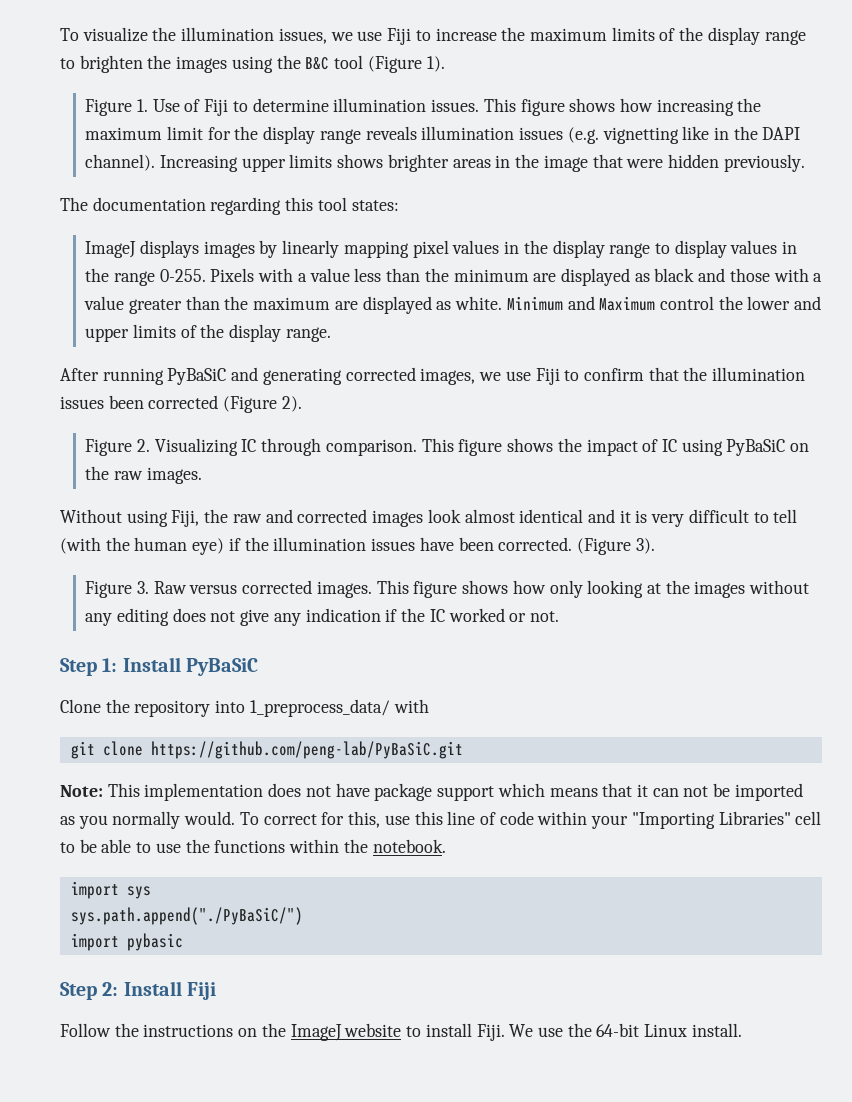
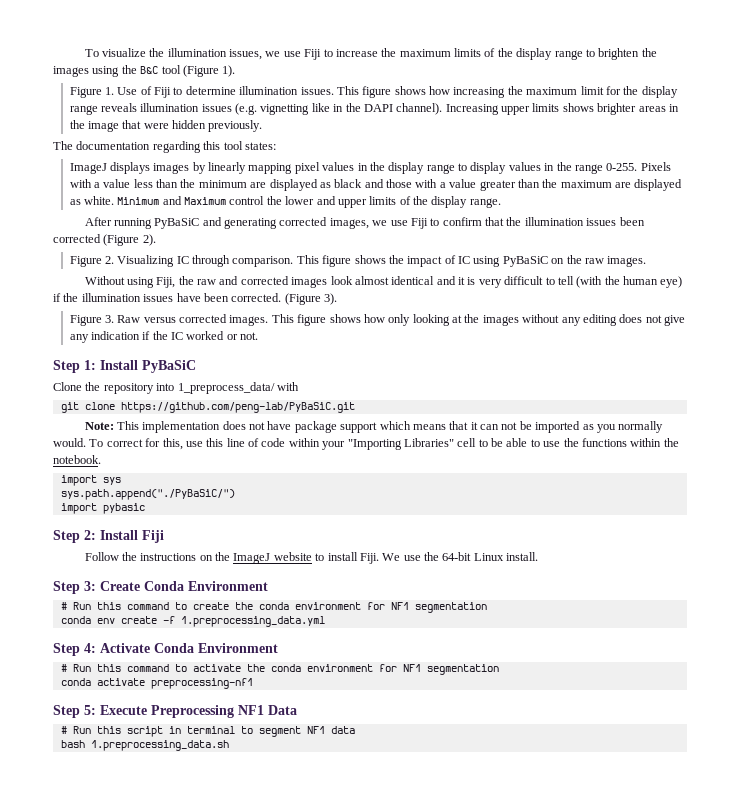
+ Step 3: Create Conda Environment
+ # Run this command to create the conda environment for NF1 segmentation
+ conda env create -f 1.preprocessing_data.yml
+ Step 4: Activate Conda Environment
+ # Run this command to activate the conda environment for NF1 segmentation
+ conda activate preprocessing-nf1
+ Step 5: Execute Preprocessing NF1 Data
+ # Run this script in terminal to segment NF1 data
+ bash 1.preprocessing_data.sh

